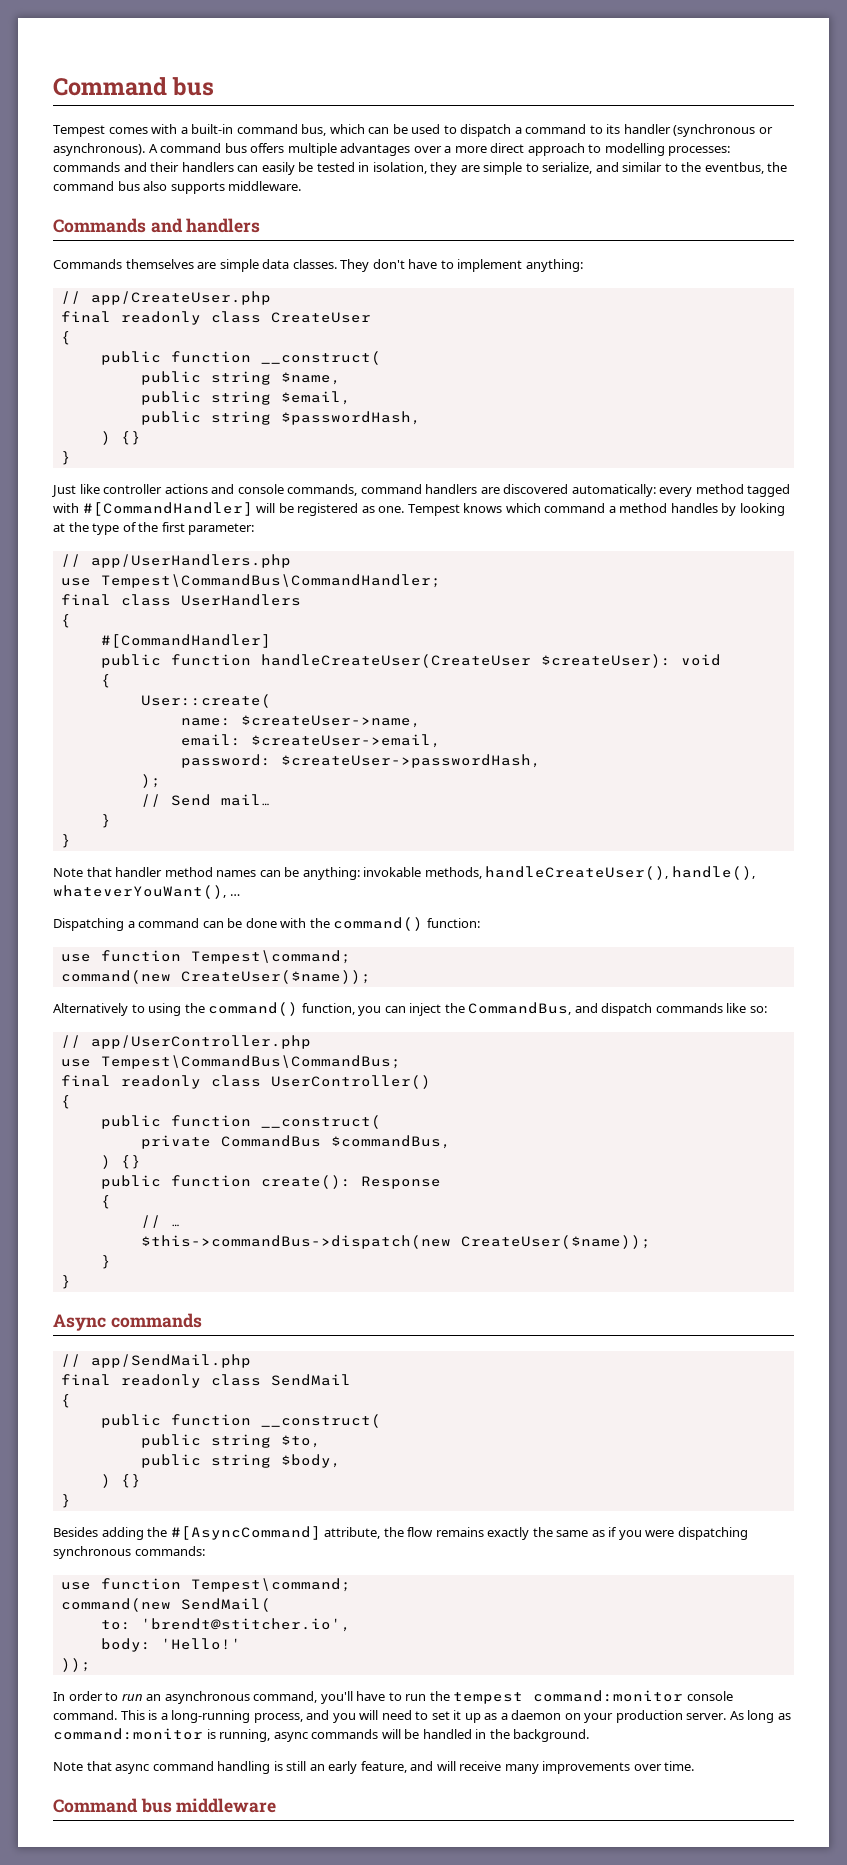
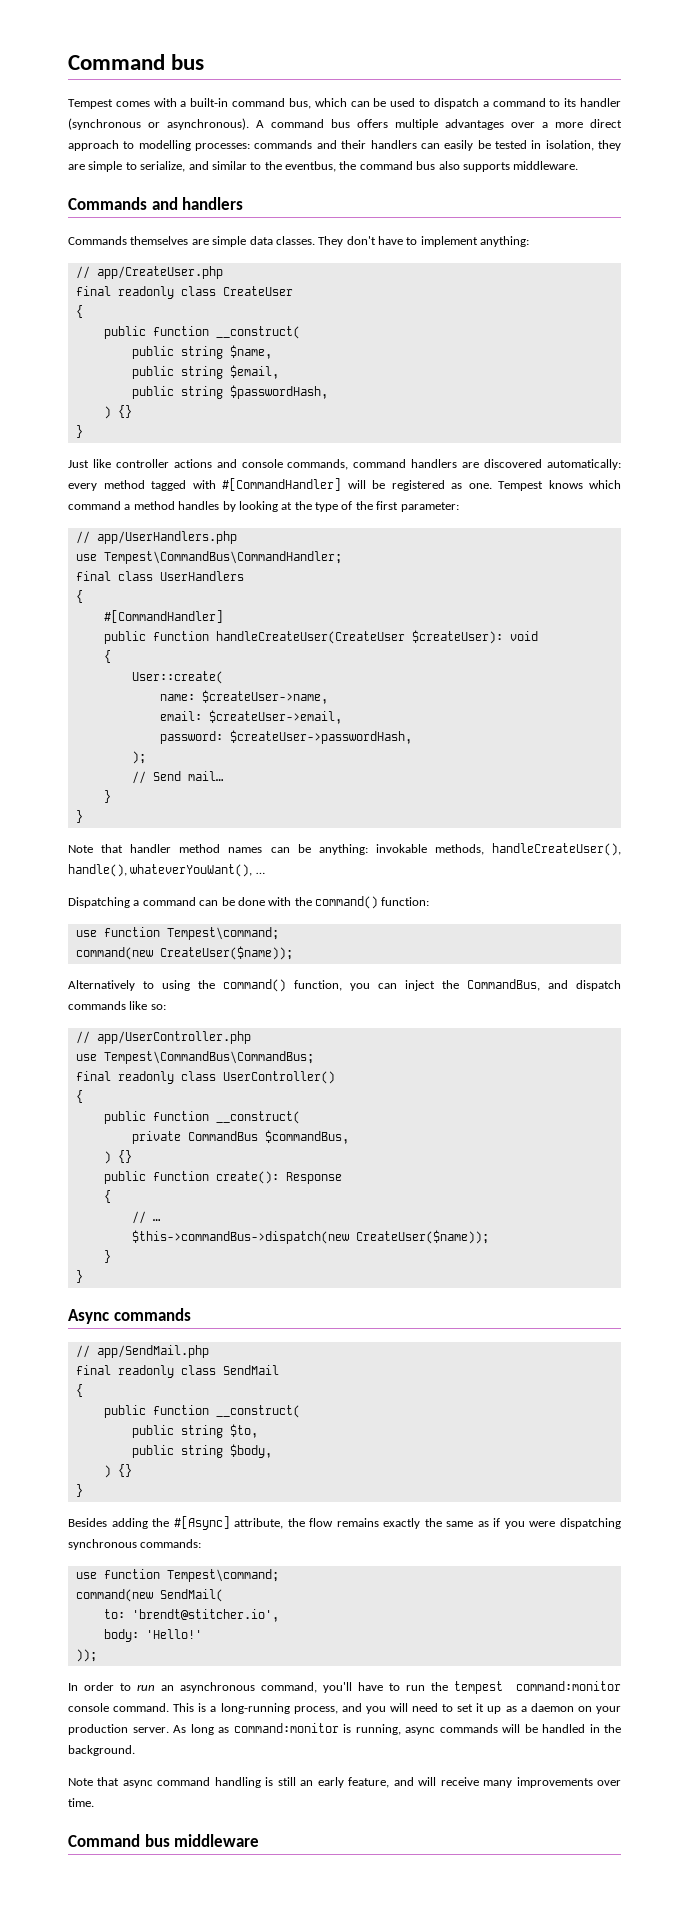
- Besides adding the #[AsyncCommand] attribute, the flow remains exactly the same as if you were dispatching synchronous commands:
+ Besides adding the #[Async] attribute, the flow remains exactly the same as if you were dispatching synchronous commands:

